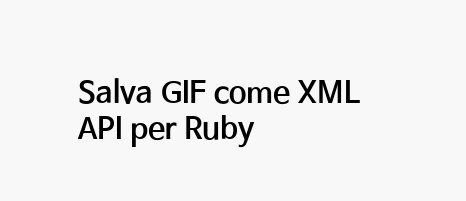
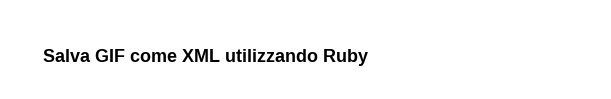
- Salva GIF come XML API per Ruby
+ Salva GIF come XML utilizzando Ruby

